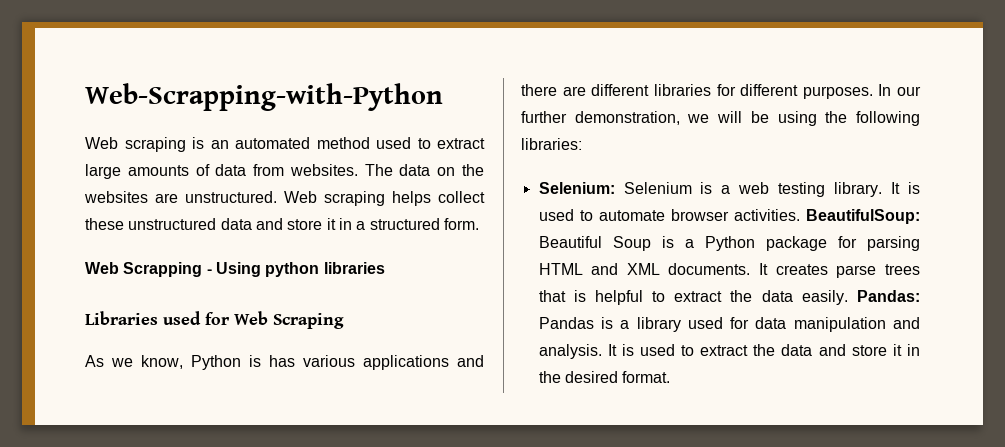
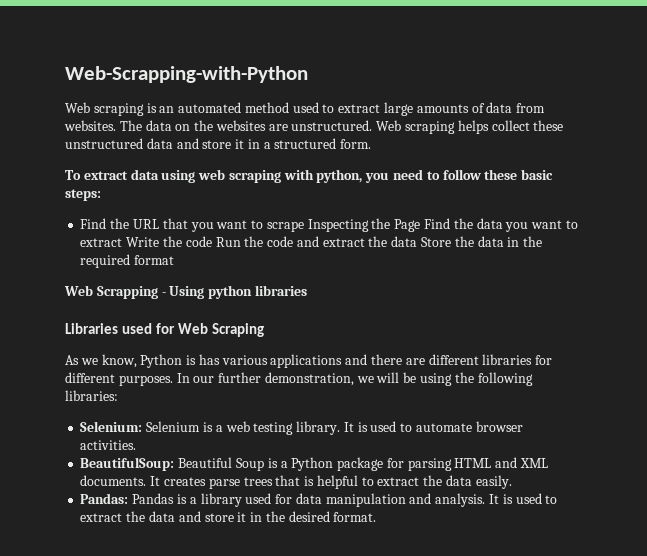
+ To extract data using web scraping with python, you need to follow these basic steps:
+ Find the URL that you want to scrape Inspecting the Page Find the data you want to extract Write the code Run the code and extract the data Store the data in the required format
- It is used to automate browser activities. BeautifulSoup: Beautiful Soup is a Python package for parsing HTML and XML documents.
+ It is used to automate browser activities.
+ BeautifulSoup: Beautiful Soup is a Python package for parsing HTML and XML documents.
- It creates parse trees that is helpful to extract the data easily. Pandas: Pandas is a library used for data manipulation and analysis.
+ It creates parse trees that is helpful to extract the data easily.
+ Pandas: Pandas is a library used for data manipulation and analysis.

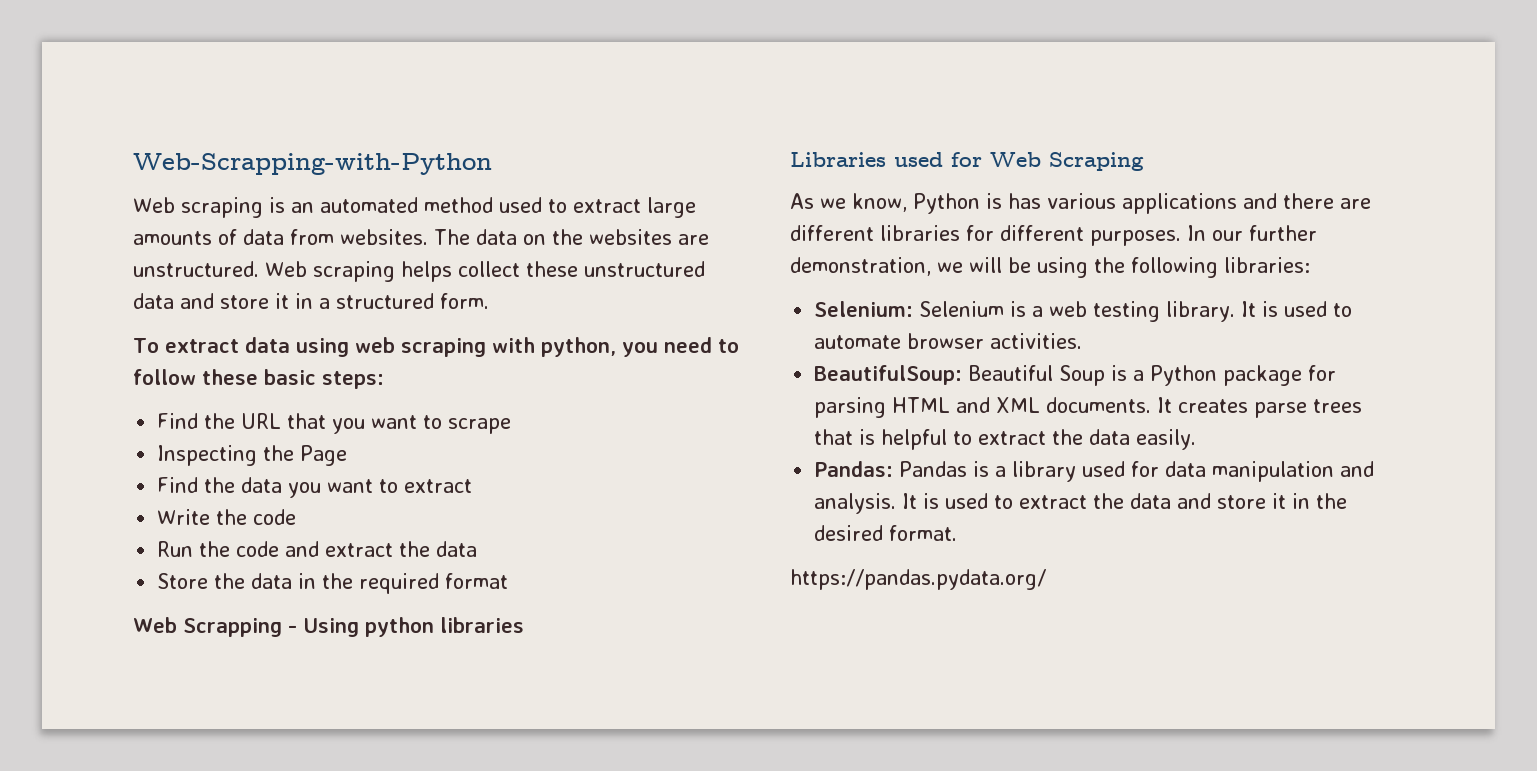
- Find the URL that you want to scrape Inspecting the Page Find the data you want to extract Write the code Run the code and extract the data Store the data in the required format
+ Find the URL that you want to scrape
+ Inspecting the Page
+ Find the data you want to extract
+ Write the code
+ Run the code and extract the data
+ Store the data in the required format
+ https://pandas.pydata.org/

